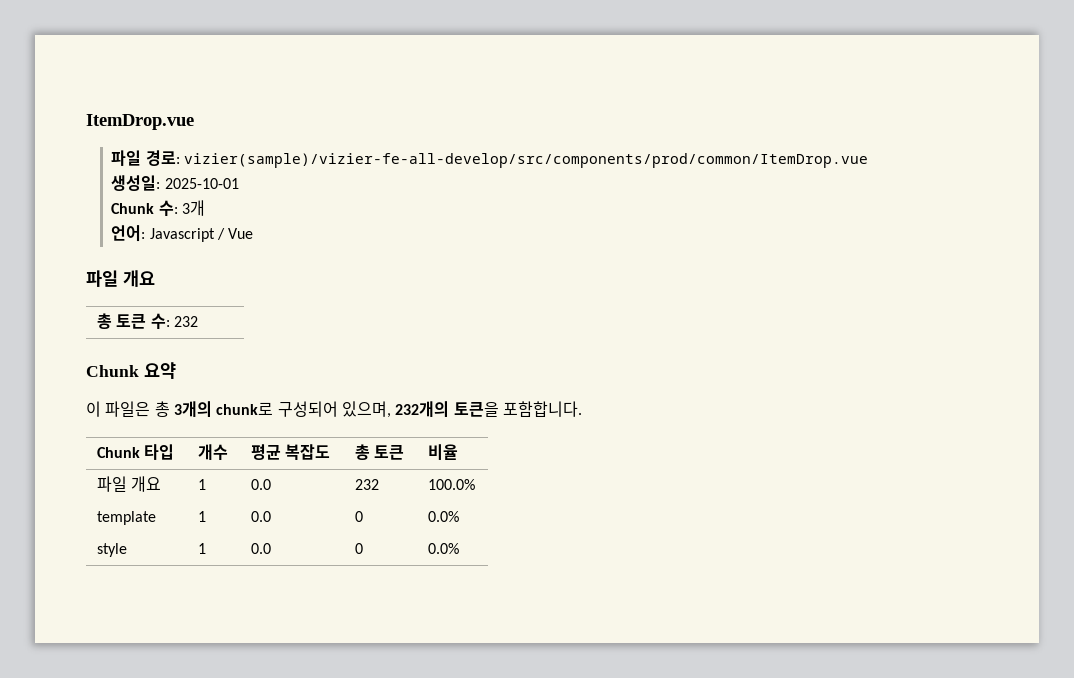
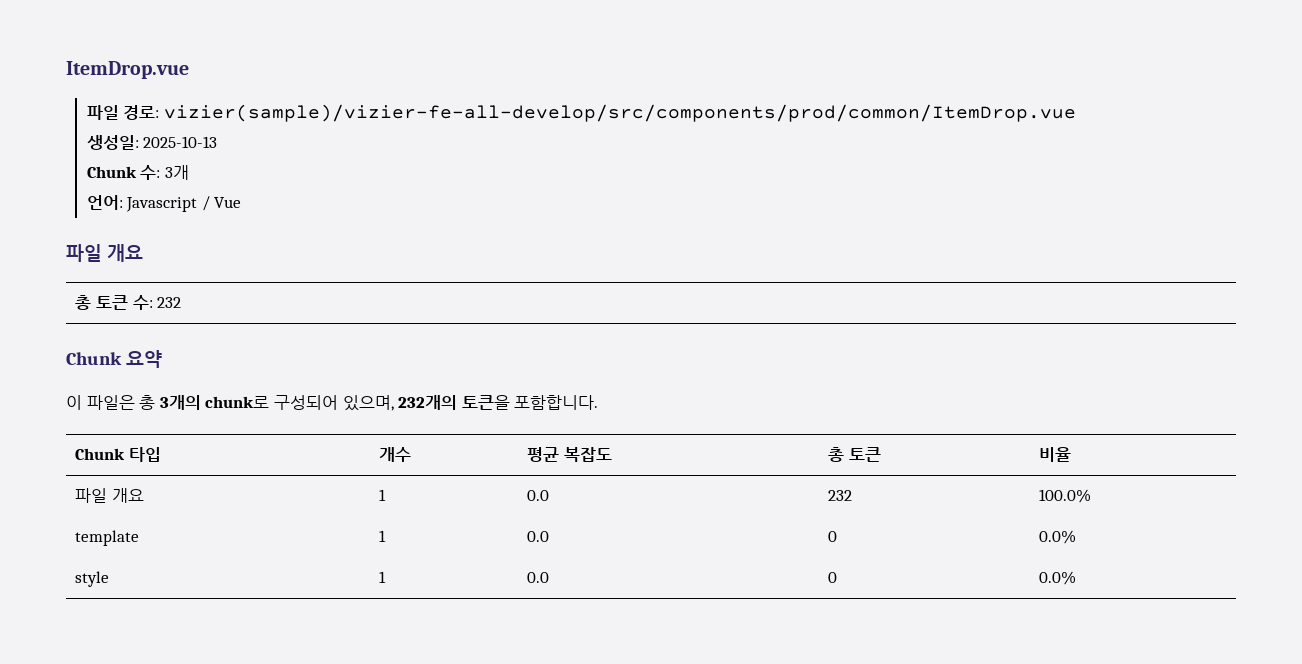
- 생성일: 2025-10-01
+ 생성일: 2025-10-13

